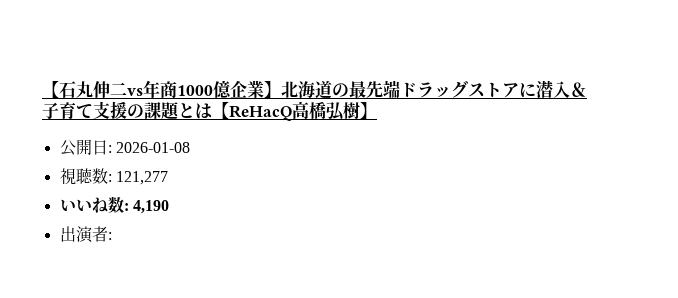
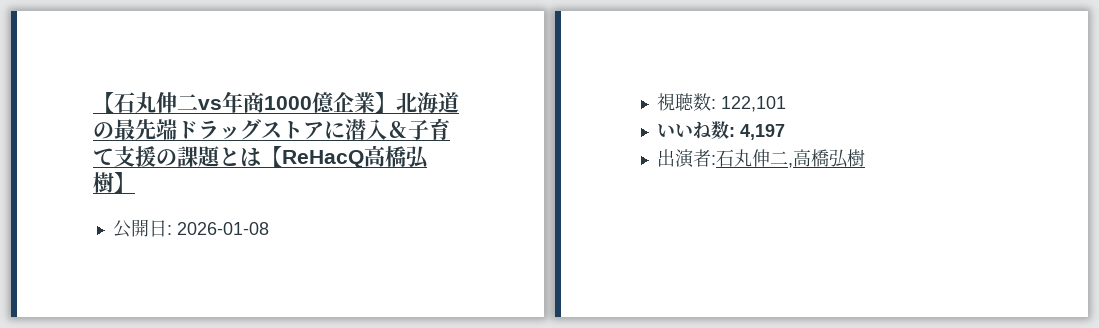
- 視聴数: 121,277
+ 視聴数: 122,101
- いいね数: 4,190
+ いいね数: 4,197
- 出演者:
+ 出演者:石丸伸二,高橋弘樹

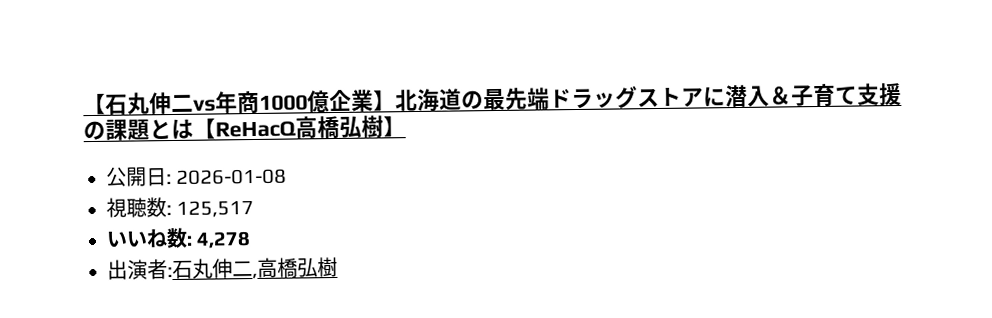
- 視聴数: 122,101
+ 視聴数: 125,517
- いいね数: 4,197
+ いいね数: 4,278

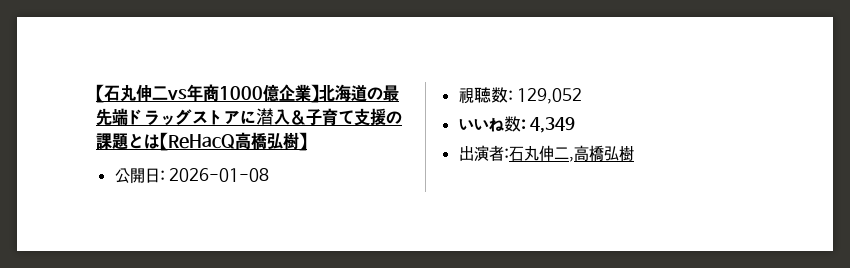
- 視聴数: 125,517
+ 視聴数: 129,052
- いいね数: 4,278
+ いいね数: 4,349

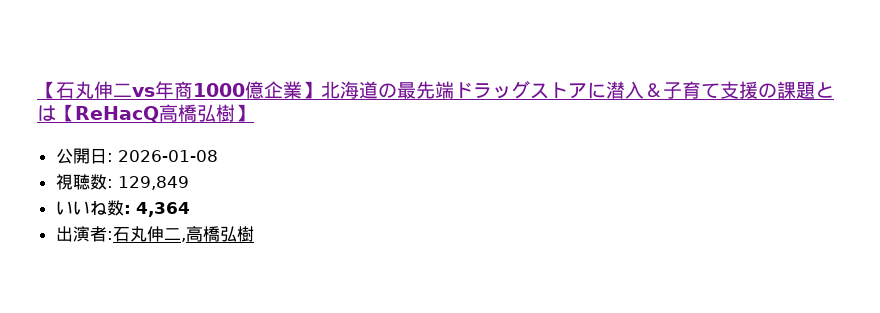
- 視聴数: 129,052
+ 視聴数: 129,849
- いいね数: 4,349
+ いいね数: 4,364

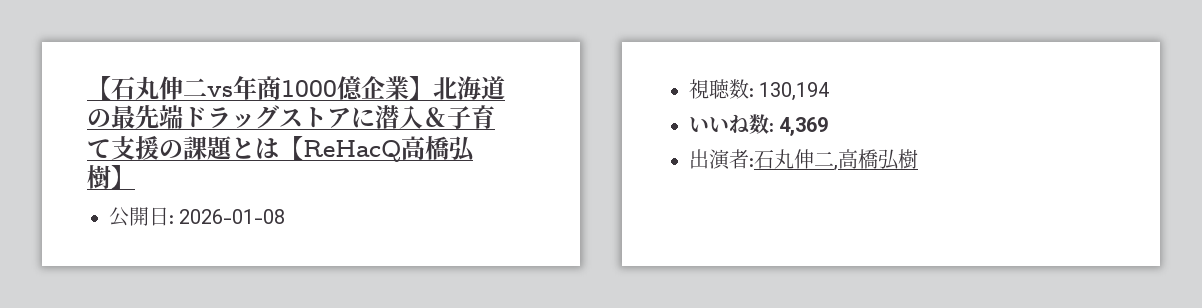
- 視聴数: 129,849
+ 視聴数: 130,194
- いいね数: 4,364
+ いいね数: 4,369

